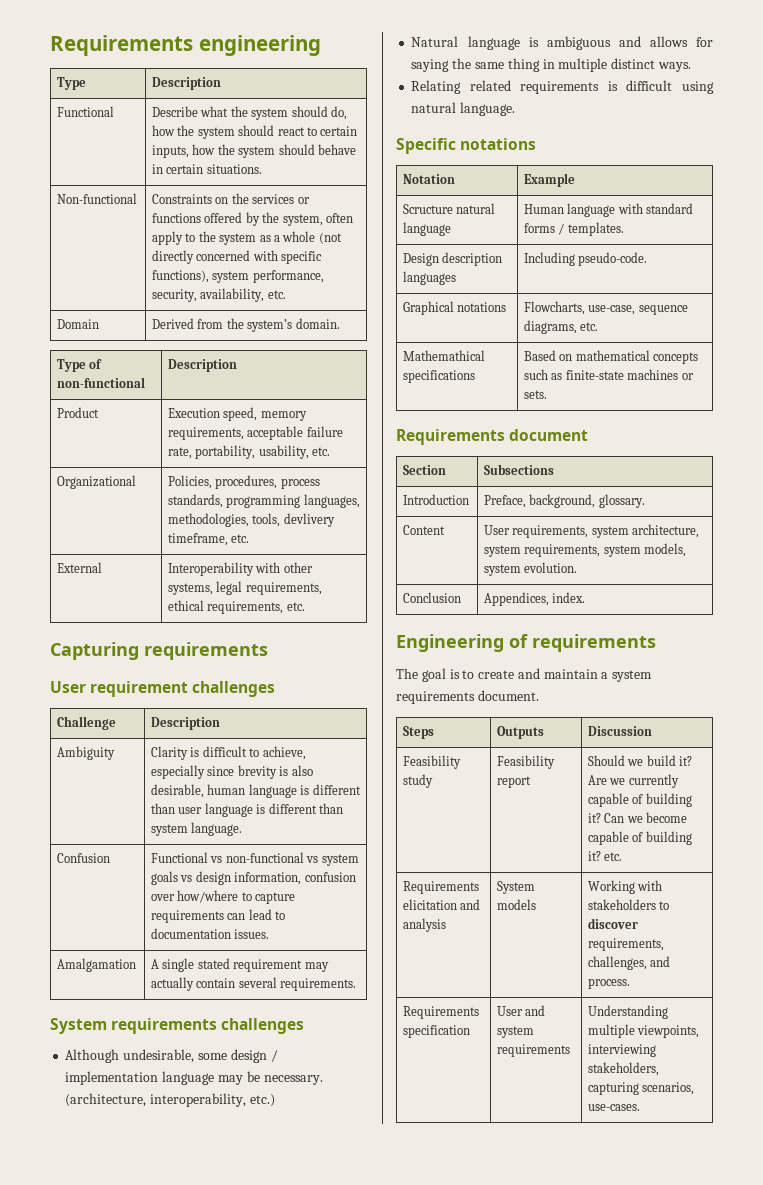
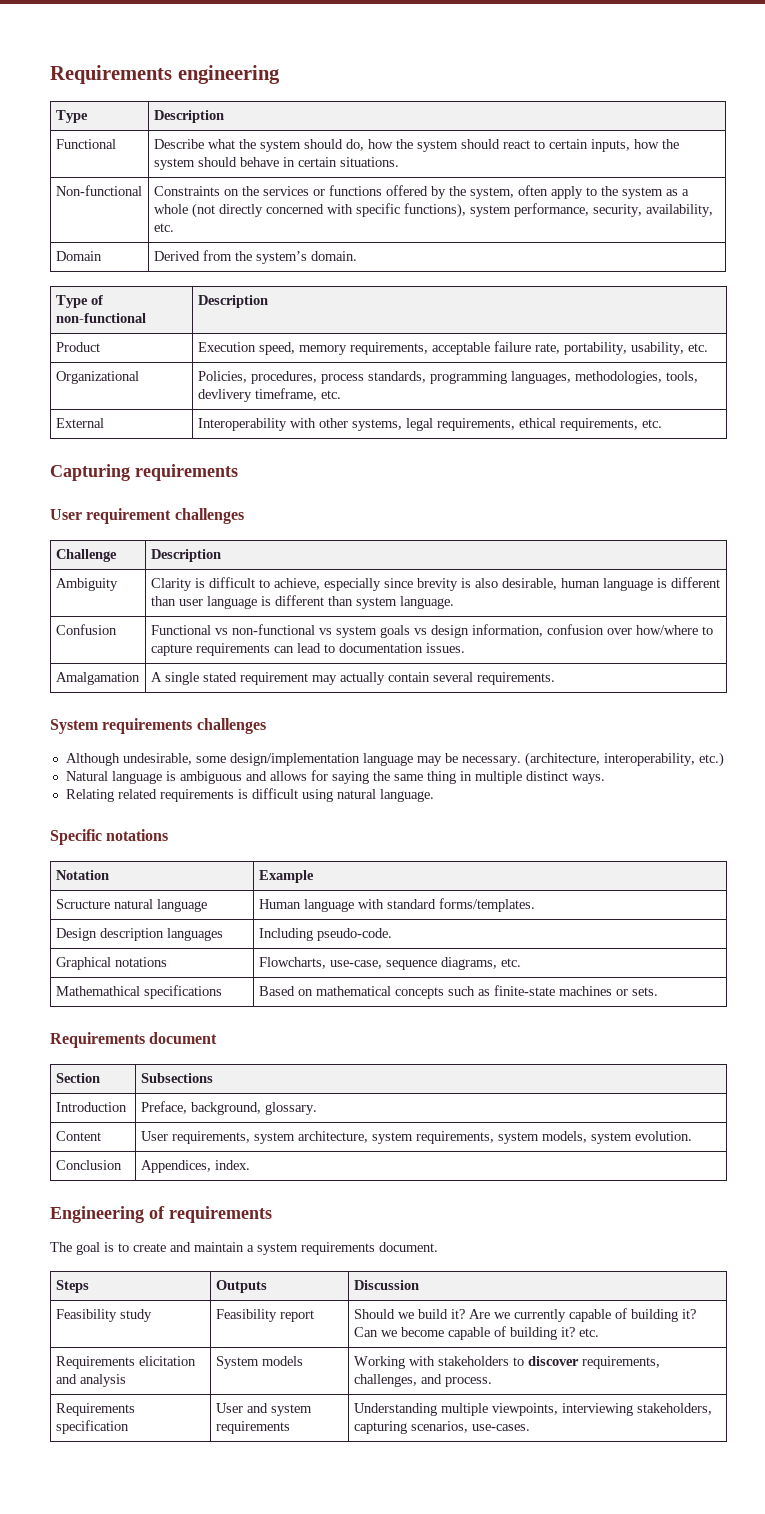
- Although undesirable, some design / implementation language may be necessary.
+ Although undesirable, some design/implementation language may be necessary.
- Scructure natural language | Human language with standard forms / templates.
+ Scructure natural language | Human language with standard forms/templates.

